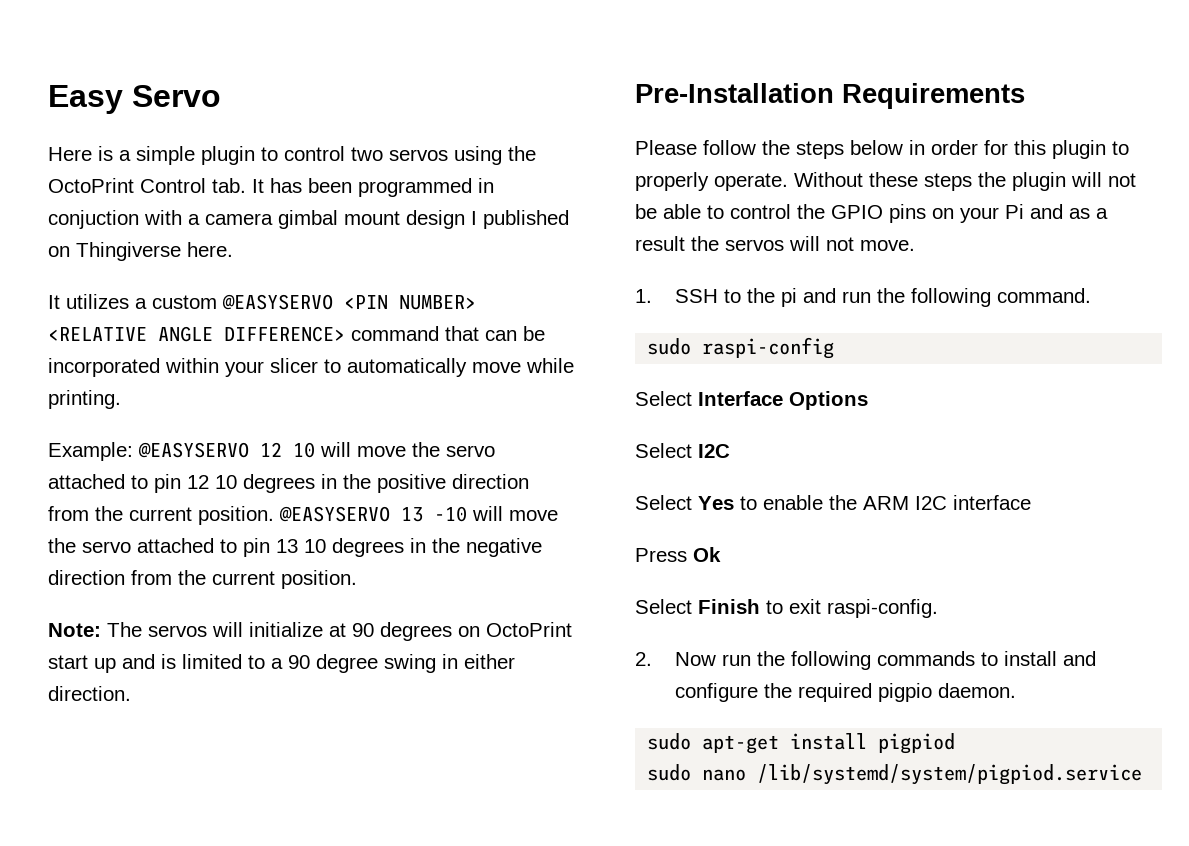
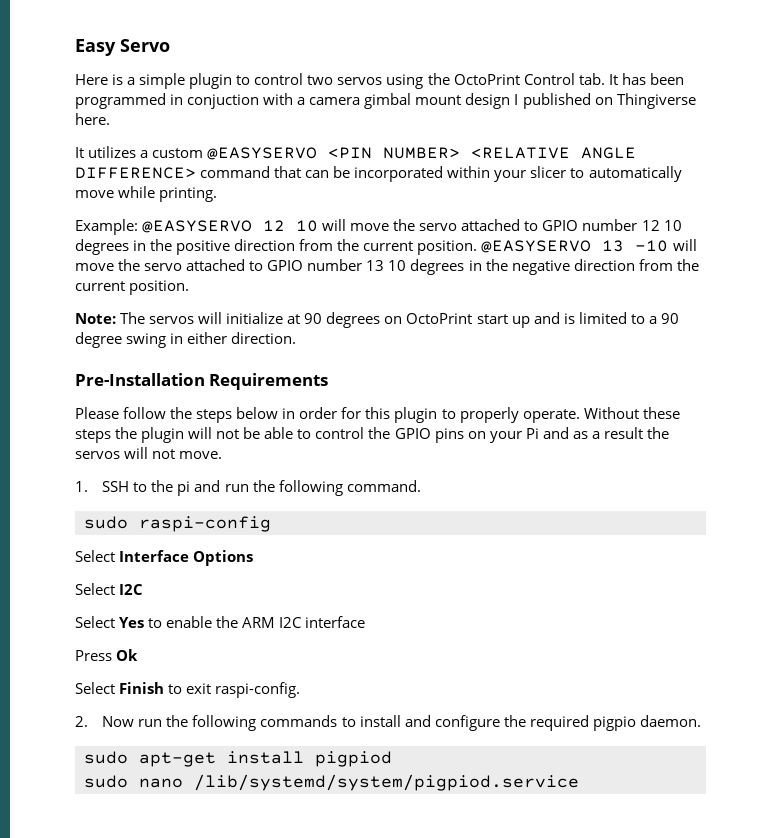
- Example: @EASYSERVO 12 10 will move the servo attached to pin 12 10 degrees in the positive direction from the current position.
+ Example: @EASYSERVO 12 10 will move the servo attached to GPIO number 12 10 degrees in the positive direction from the current position.
- @EASYSERVO 13 -10 will move the servo attached to pin 13 10 degrees in the negative direction from the current position.
+ @EASYSERVO 13 -10 will move the servo attached to GPIO number 13 10 degrees in the negative direction from the current position.

